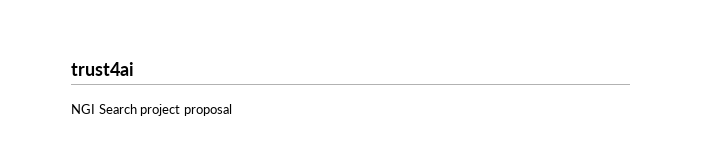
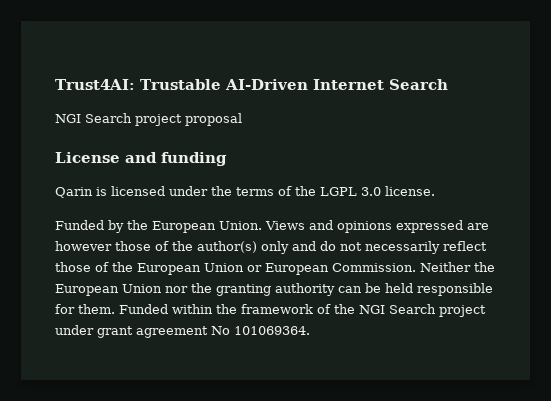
- trust4ai
+ Trust4AI: Trustable AI-Driven Internet Search
+ License and funding
+ Qarin is licensed under the terms of the LGPL 3.0 license.
+ Funded by the European Union. Views and opinions expressed are however those of the author(s) only and do not necessarily reflect those of the European Union or European Commission. Neither the European Union nor the granting authority can be held responsible for them. Funded within the framework of the NGI Search project under grant agreement No 101069364.

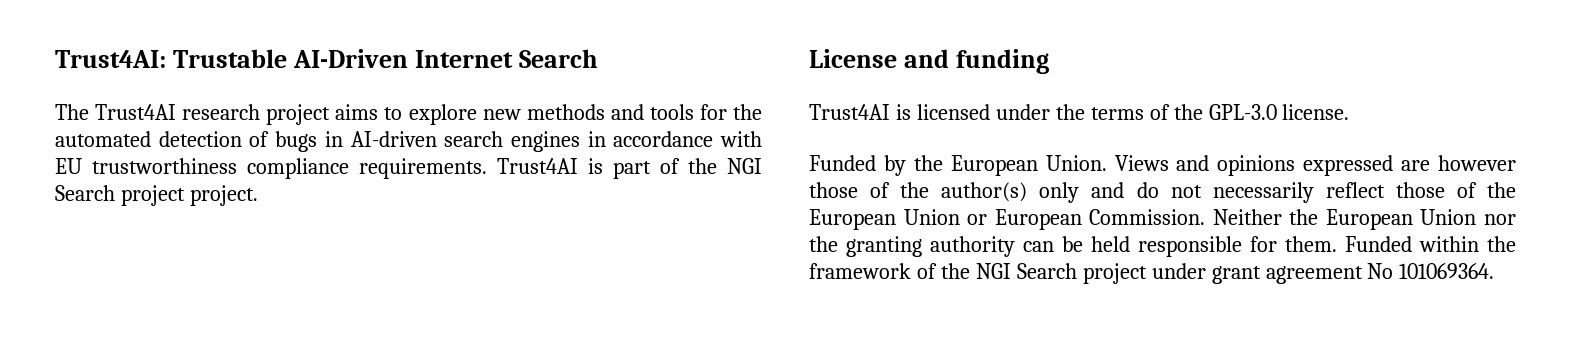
- NGI Search project proposal
+ The Trust4AI research project aims to explore new methods and tools for the automated detection of bugs in AI-driven search engines in accordance with EU trustworthiness compliance requirements. Trust4AI is part of the NGI Search project project.
- Qarin is licensed under the terms of the LGPL 3.0 license.
+ Trust4AI is licensed under the terms of the GPL-3.0 license.

